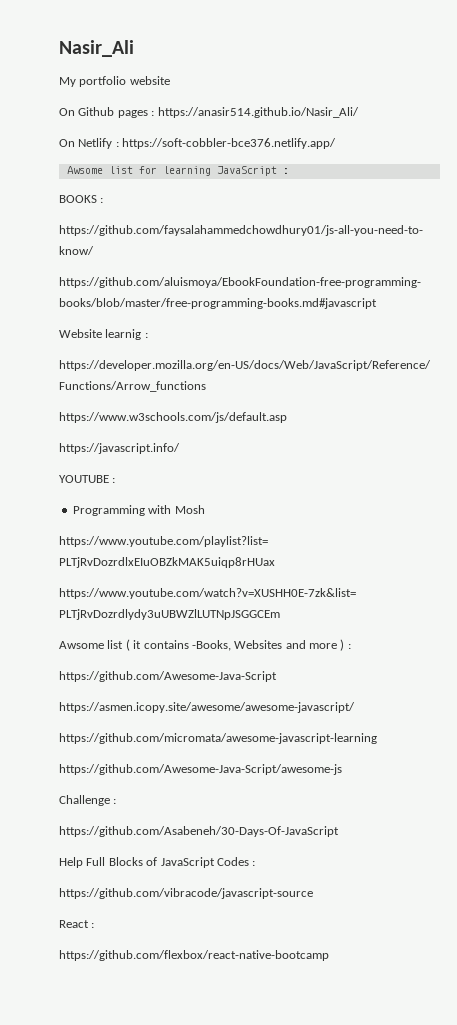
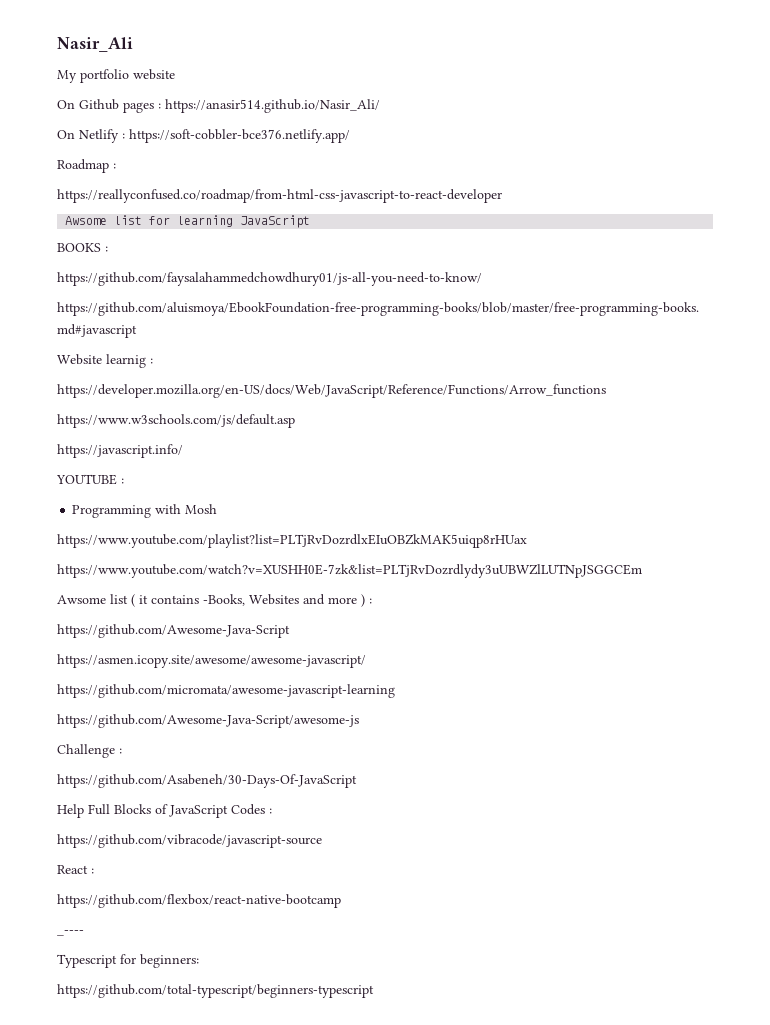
+ Roadmap :
+ https://reallyconfused.co/roadmap/from-html-css-javascript-to-react-developer
- Awsome list for learning JavaScript :
+ Awsome list for learning JavaScript
+ _----
+ Typescript for beginners:
+ https://github.com/total-typescript/beginners-typescript

